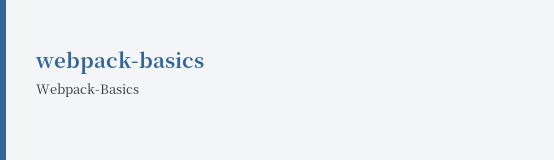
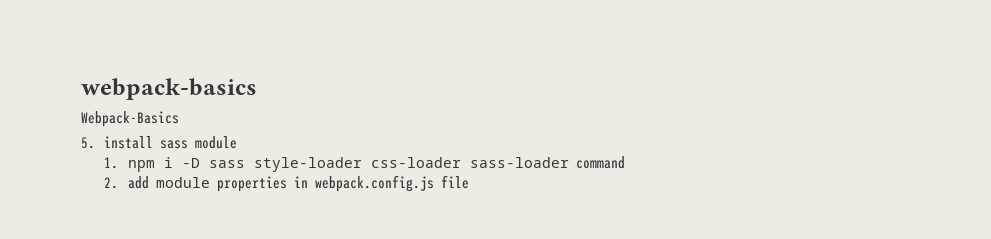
+ 5. install sass module
+ 1. npm i -D sass style-loader css-loader sass-loader command
+ 2. add module properties in webpack.config.js file

